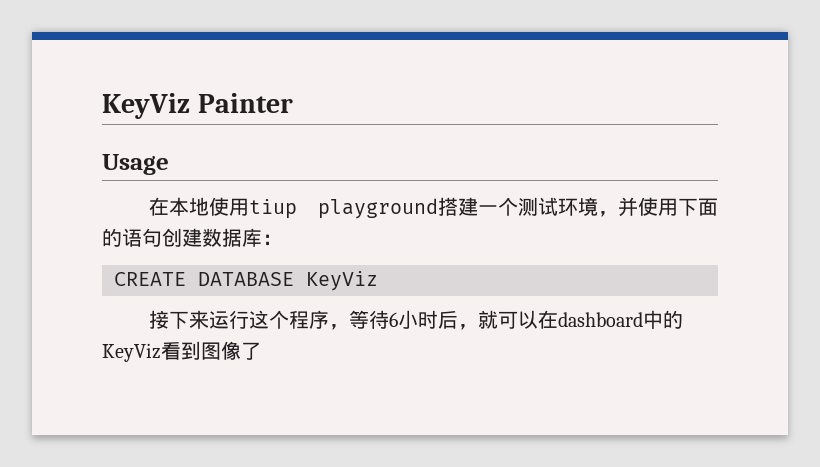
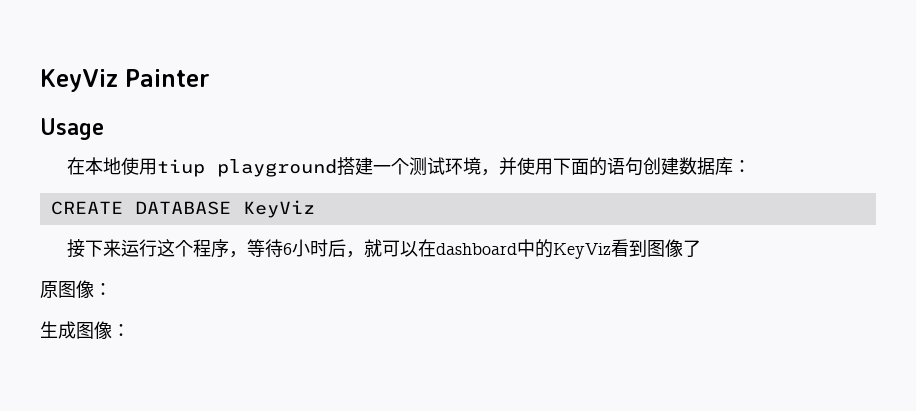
+ 原图像：
+ 生成图像：

